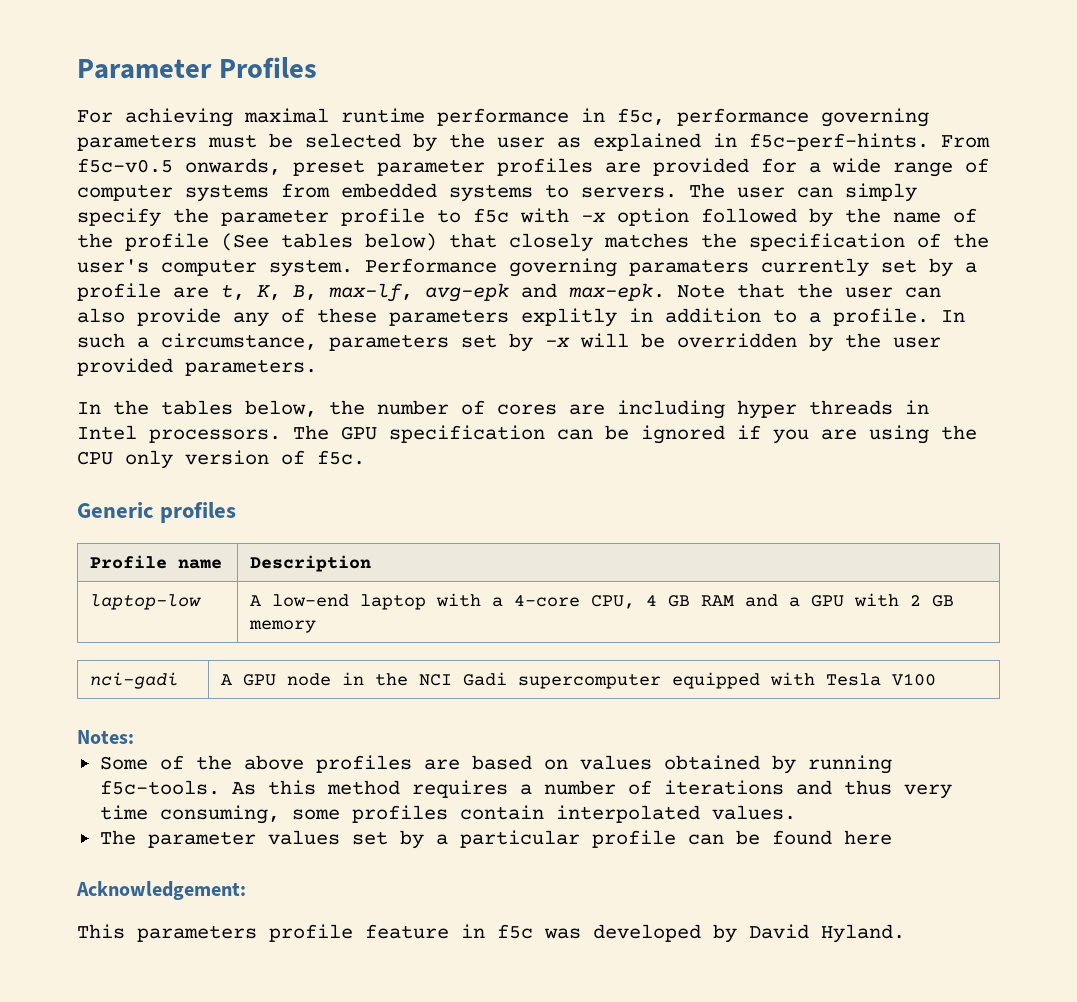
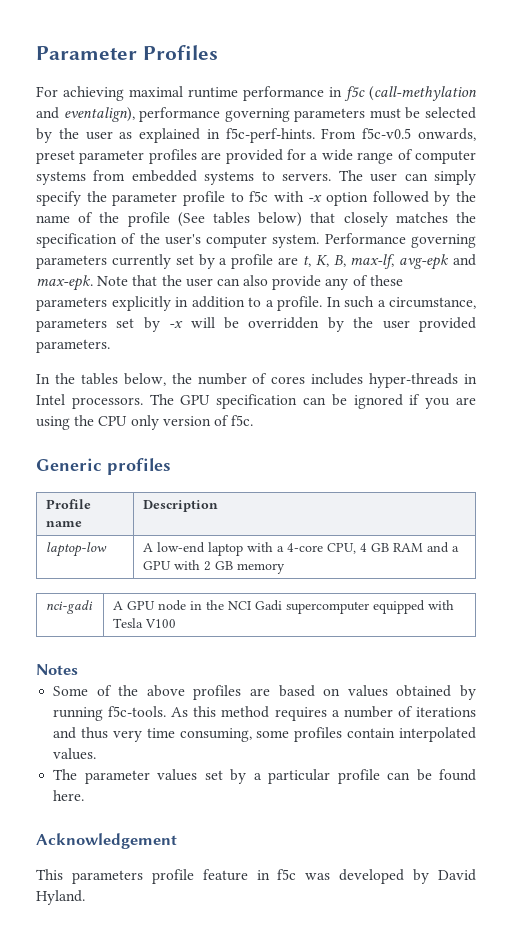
- For achieving maximal runtime performance in f5c, performance governing parameters must be selected by the user as explained in f5c-perf-hints.
+ For achieving maximal runtime performance in f5c (call-methylation and eventalign), performance governing parameters must be selected by the user as explained in f5c-perf-hints.
- Performance governing paramaters currently set by a profile are t, K, B, max-lf, avg-epk and max-epk.
+ Performance governing parameters currently set by a profile are t, K, B, max-lf, avg-epk and max-epk.
- Note that the user can also provide any of these parameters explitly in addition to a profile.
+ Note that the user can also provide any of these parameters explicitly in addition to a profile.
- In the tables below, the number of cores are including hyper threads in Intel processors.
+ In the tables below, the number of cores includes hyper-threads in Intel processors.
- Notes:
+ Notes
- The parameter values set by a particular profile can be found here
- Acknowledgement:
+ The parameter values set by a particular profile can be found here.
+ Acknowledgement

